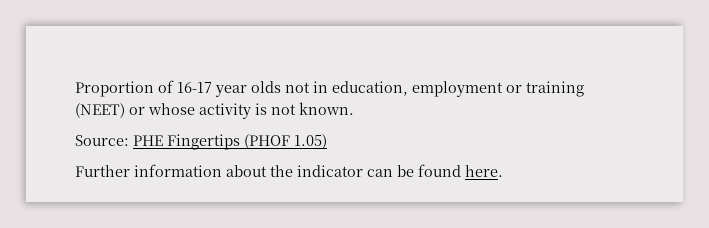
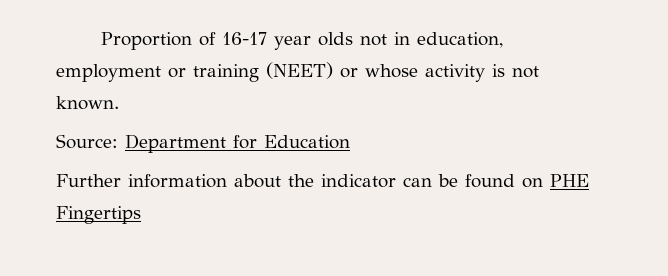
- Source: PHE Fingertips (PHOF 1.05)
+ Source: Department for Education
- Further information about the indicator can be found here.
+ Further information about the indicator can be found on PHE Fingertips

